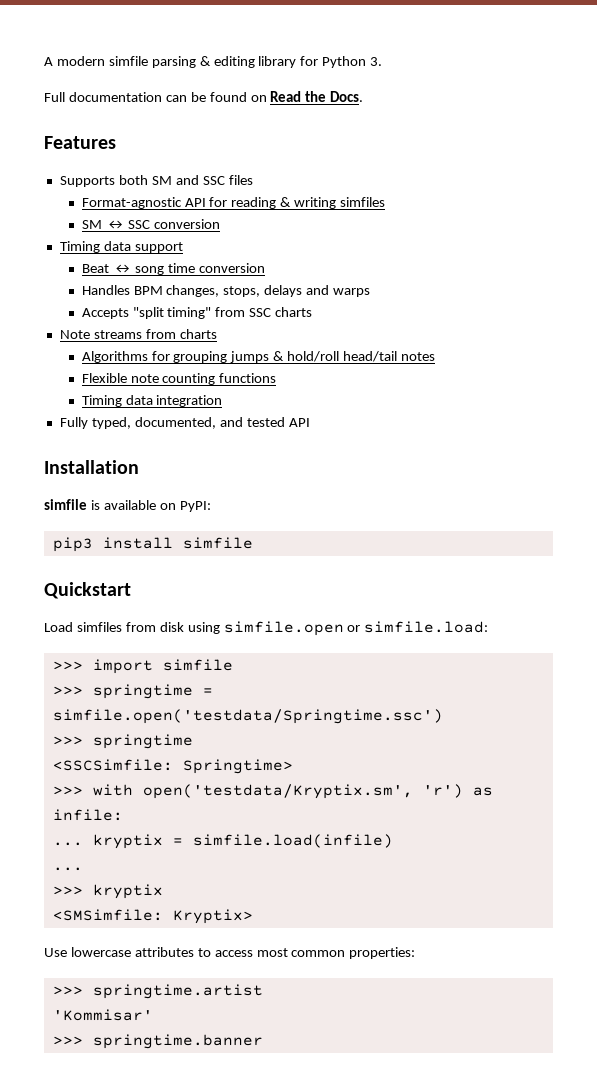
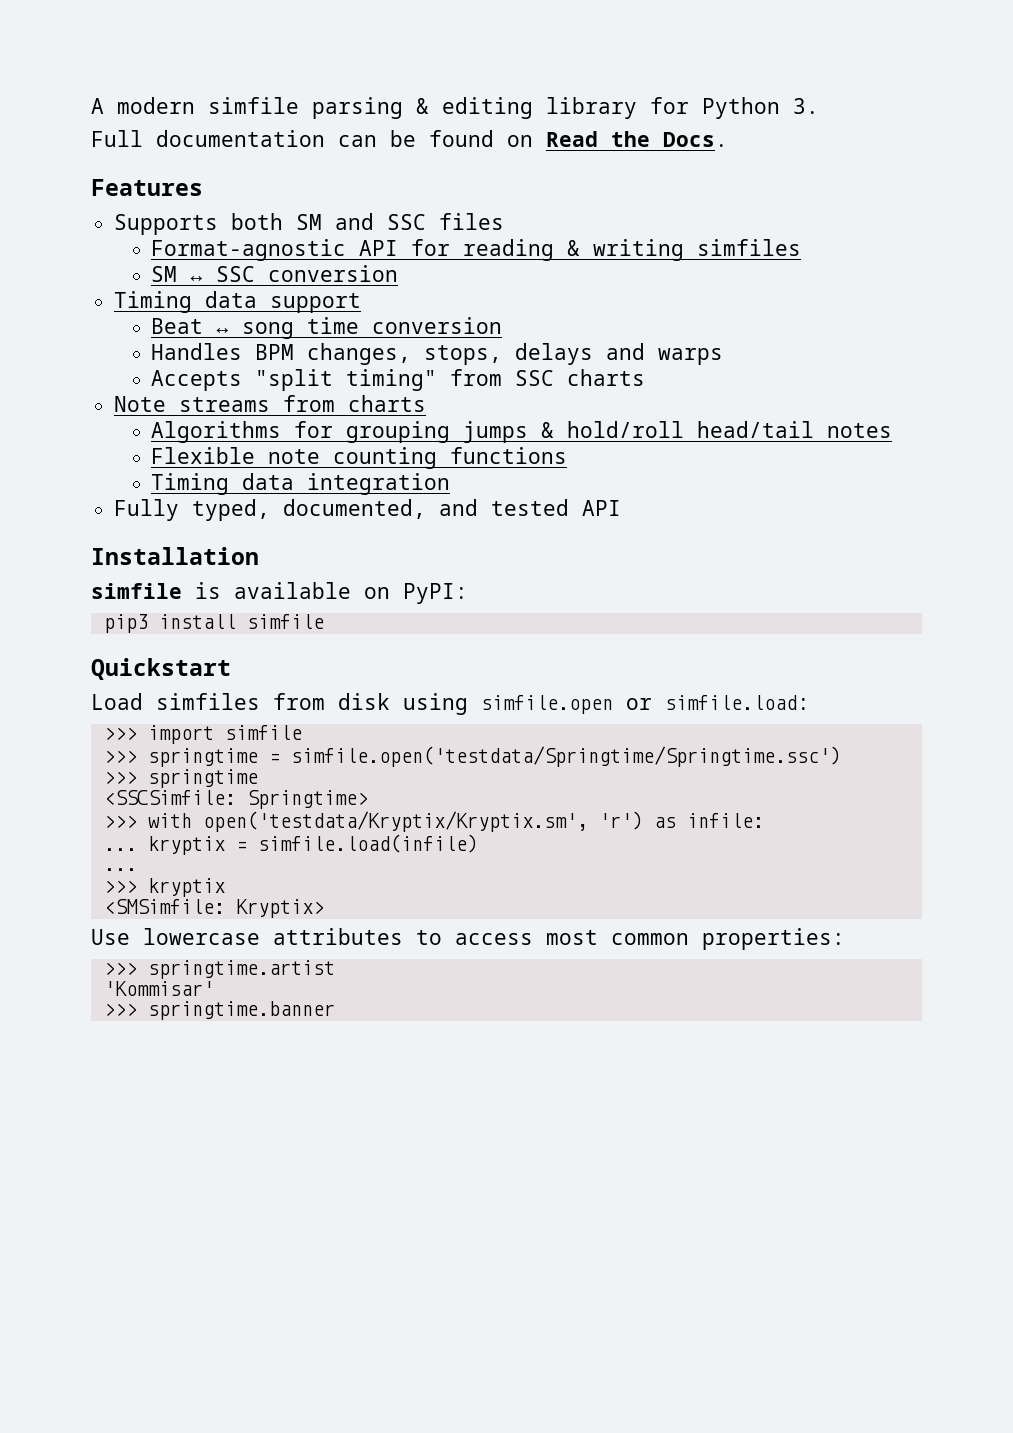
- >>> springtime = simfile.open('testdata/Springtime.ssc')
+ >>> springtime = simfile.open('testdata/Springtime/Springtime.ssc')
- >>> with open('testdata/Kryptix.sm', 'r') as infile:
+ >>> with open('testdata/Kryptix/Kryptix.sm', 'r') as infile:

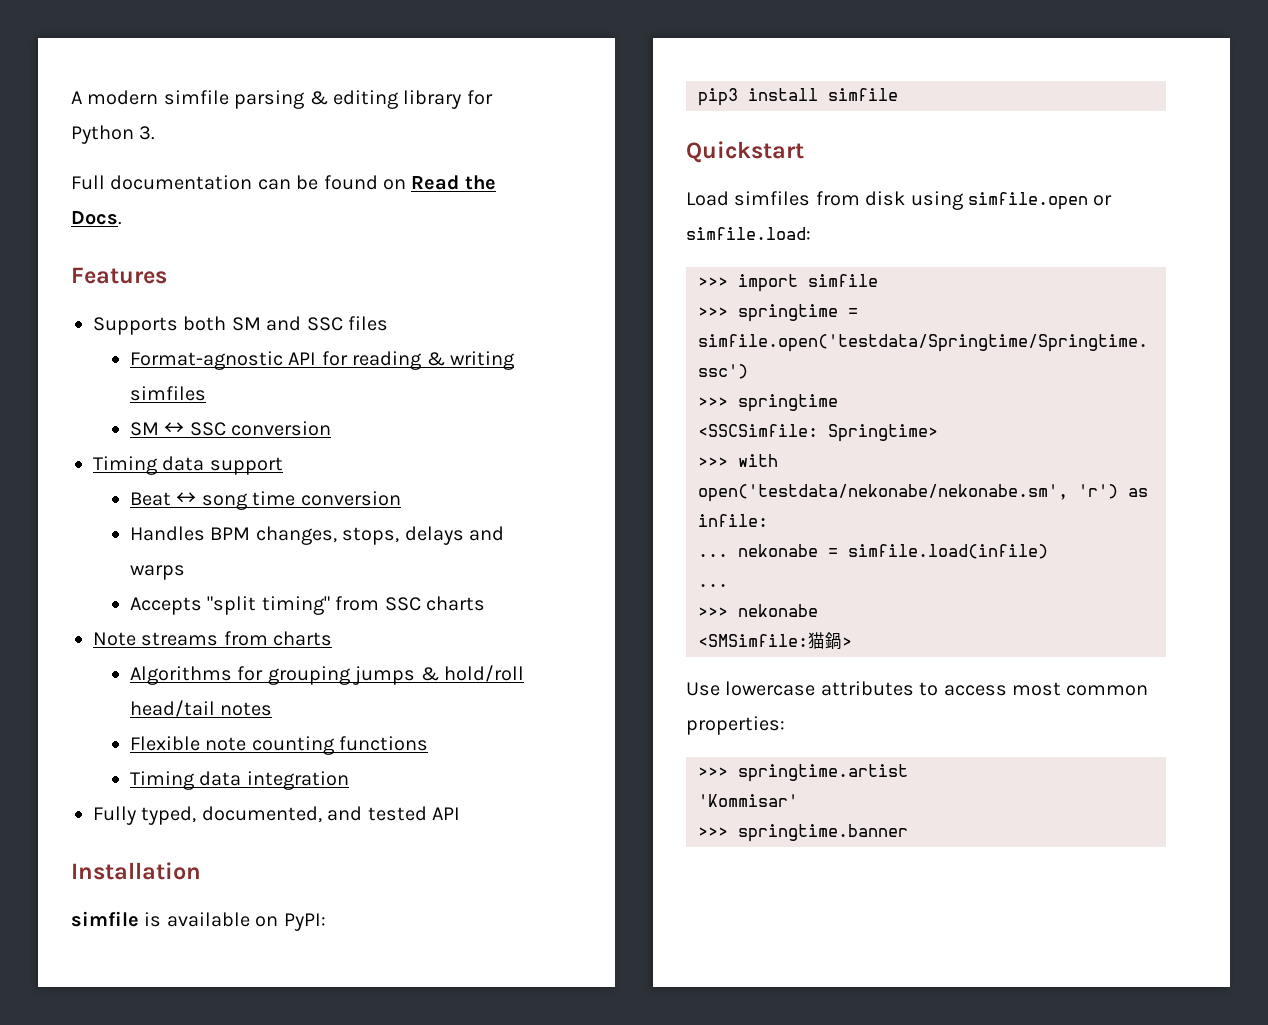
- >>> with open('testdata/Kryptix/Kryptix.sm', 'r') as infile:
+ >>> with open('testdata/nekonabe/nekonabe.sm', 'r') as infile:
- ... kryptix = simfile.load(infile)
+ ... nekonabe = simfile.load(infile)
- >>> kryptix
+ >>> nekonabe
- <SMSimfile: Kryptix>
+ <SMSimfile:猫鍋>

